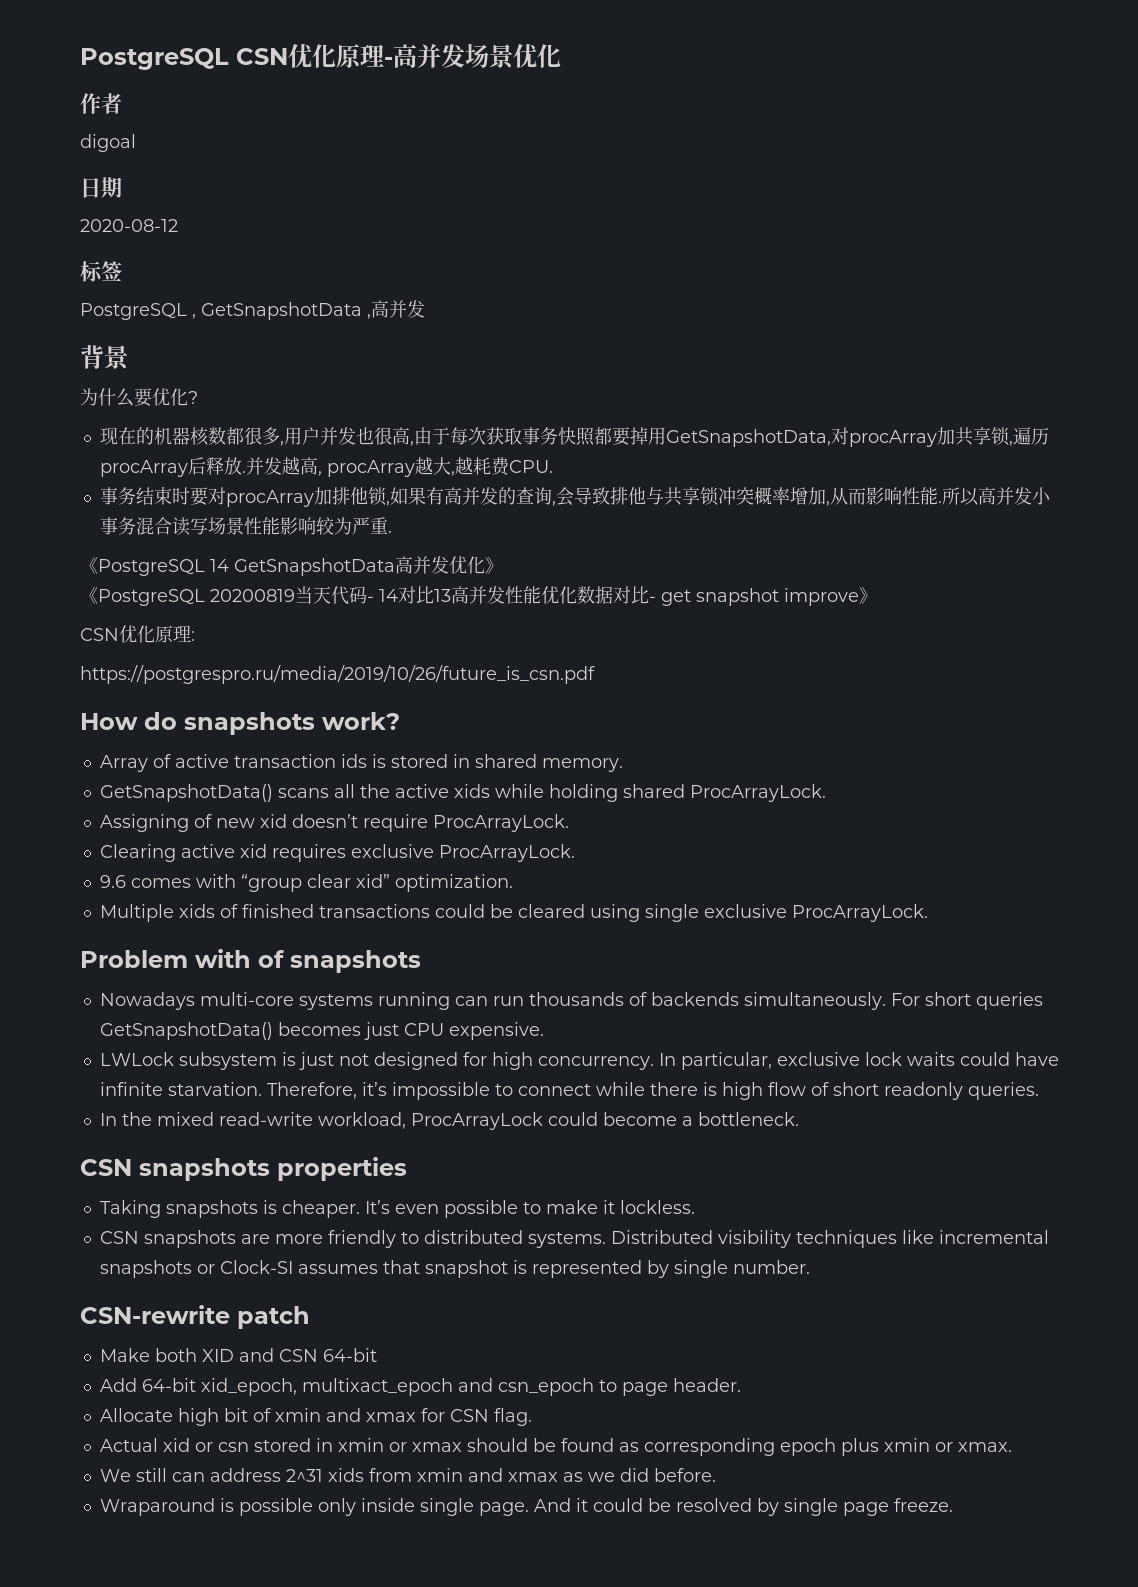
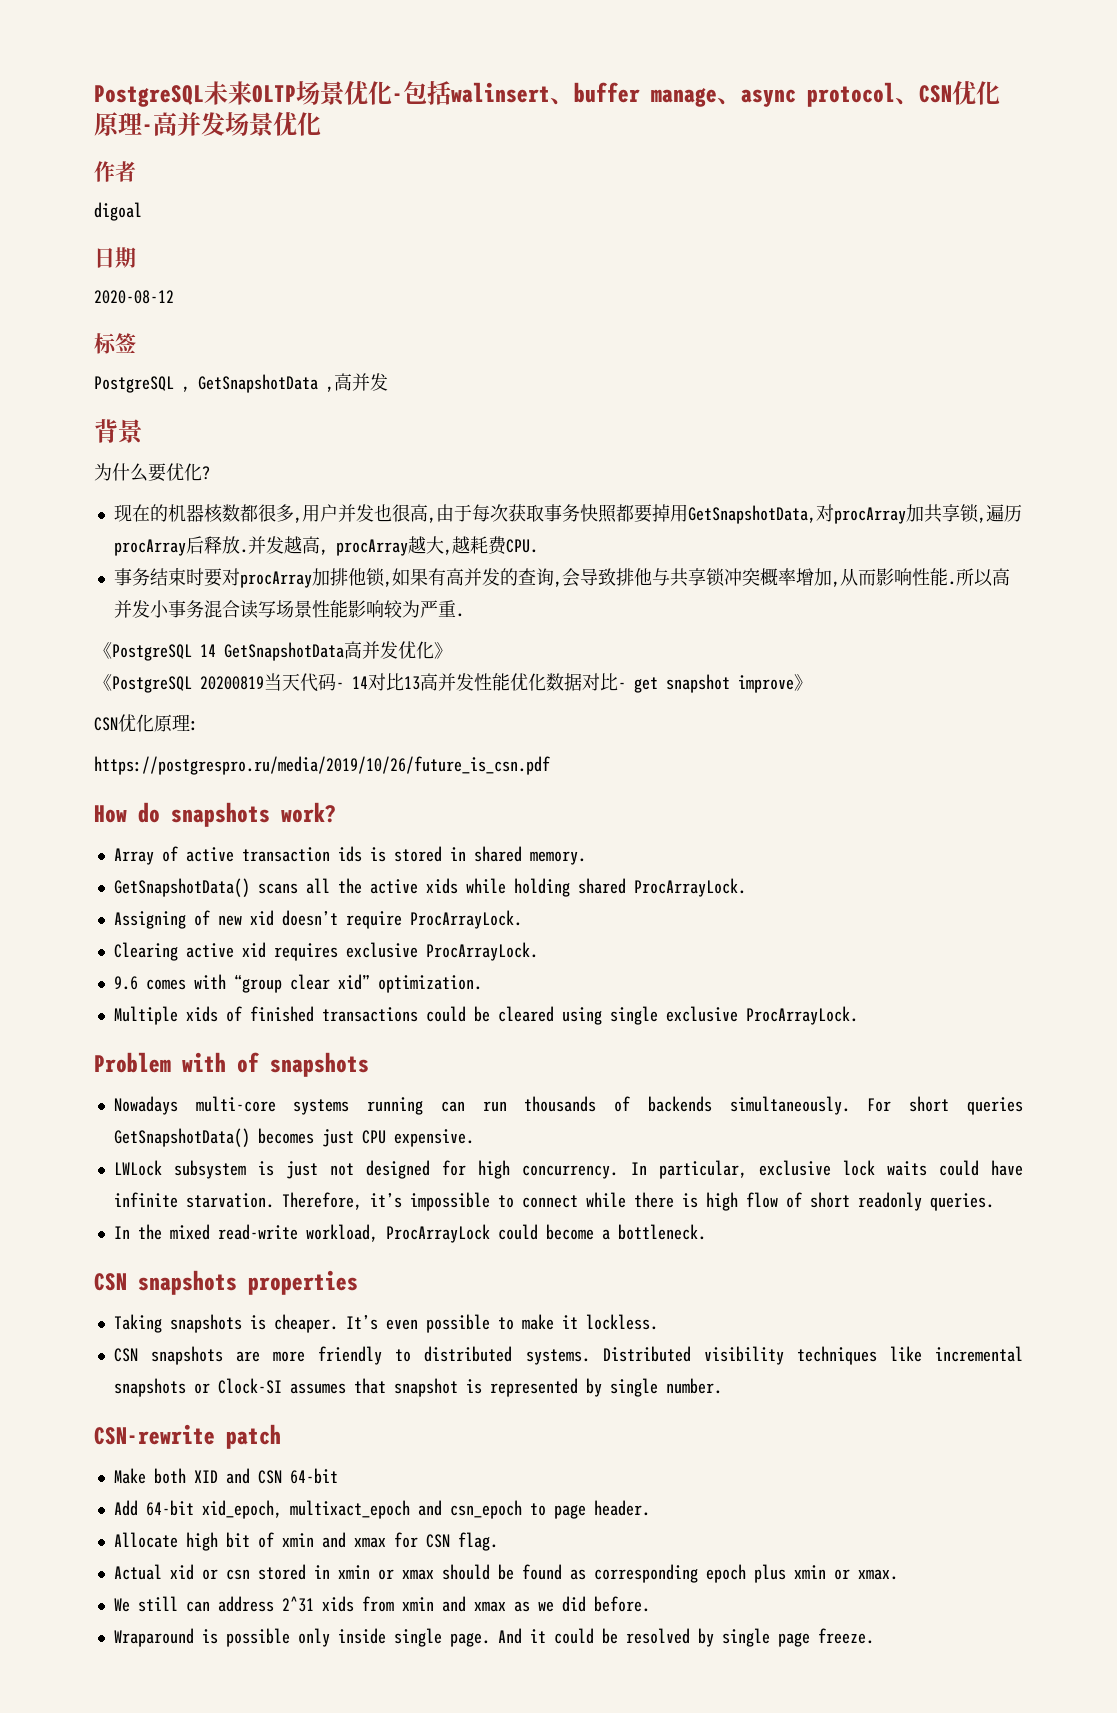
- PostgreSQL CSN优化原理-高并发场景优化
+ PostgreSQL未来OLTP场景优化-包括walinsert、buffer manage、async protocol、CSN优化原理-高并发场景优化

